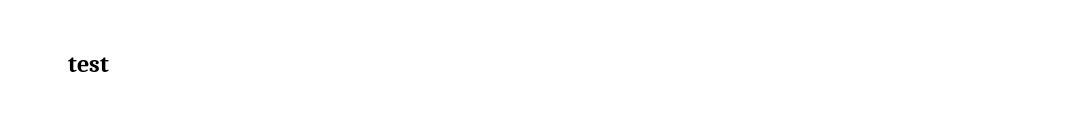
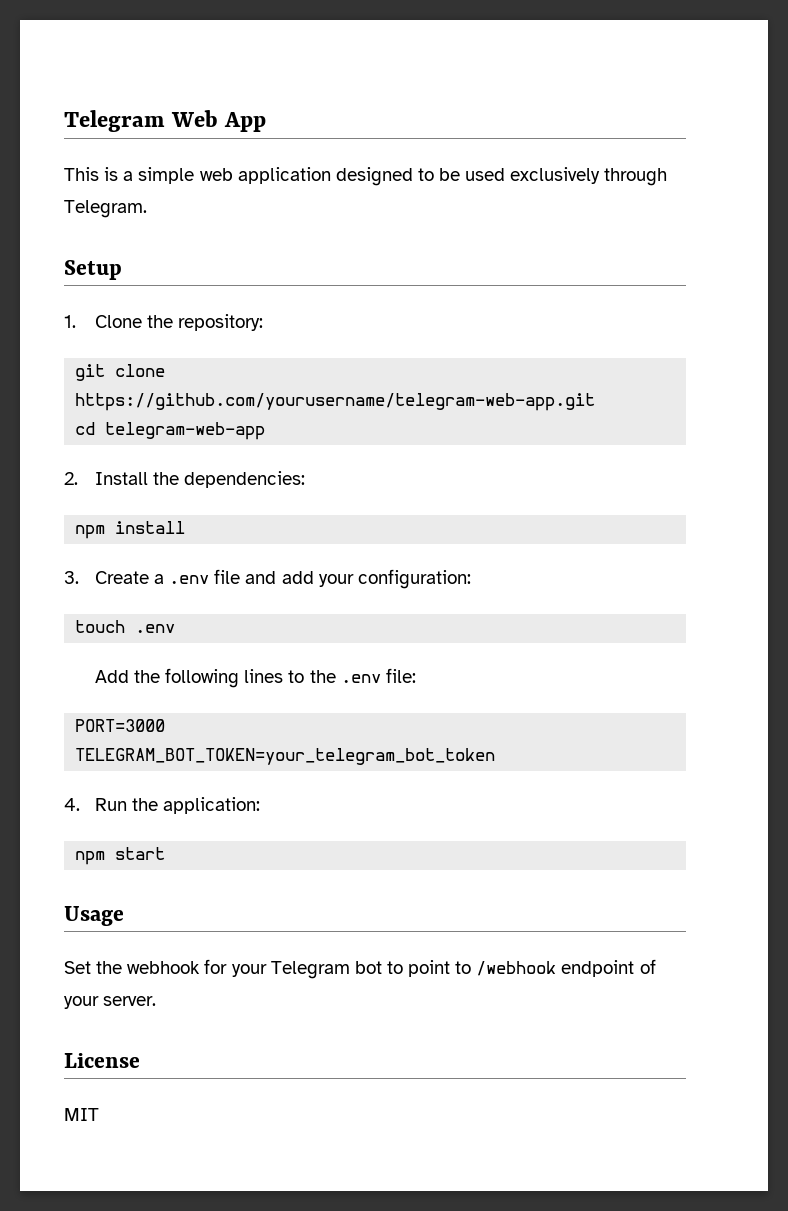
- test
+ Telegram Web App
+ This is a simple web application designed to be used exclusively through Telegram.
+ Setup
+ 1. Clone the repository:
+ git clone https://github.com/yourusername/telegram-web-app.git
+ cd telegram-web-app
+ 2. Install the dependencies:
+ npm install
+ 3. Create a .env file and add your configuration:
+ touch .env
+ Add the following lines to the .env file:
+ PORT=3000
+ TELEGRAM_BOT_TOKEN=your_telegram_bot_token
+ 4. Run the application:
+ npm start
+ Usage
+ Set the webhook for your Telegram bot to point to /webhook endpoint of your server.
+ License
+ MIT

